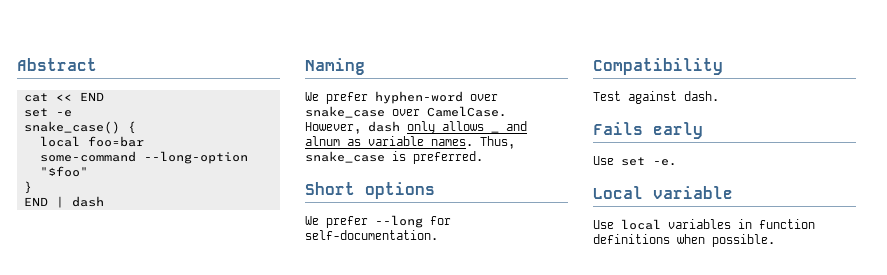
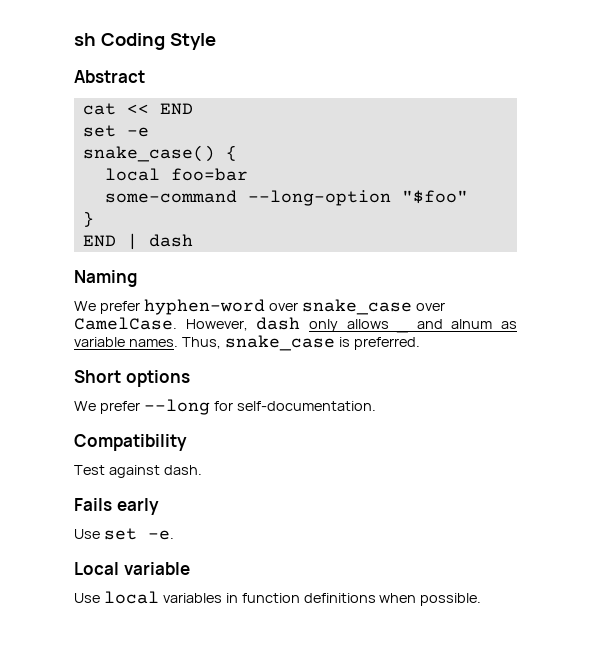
+ sh Coding Style

